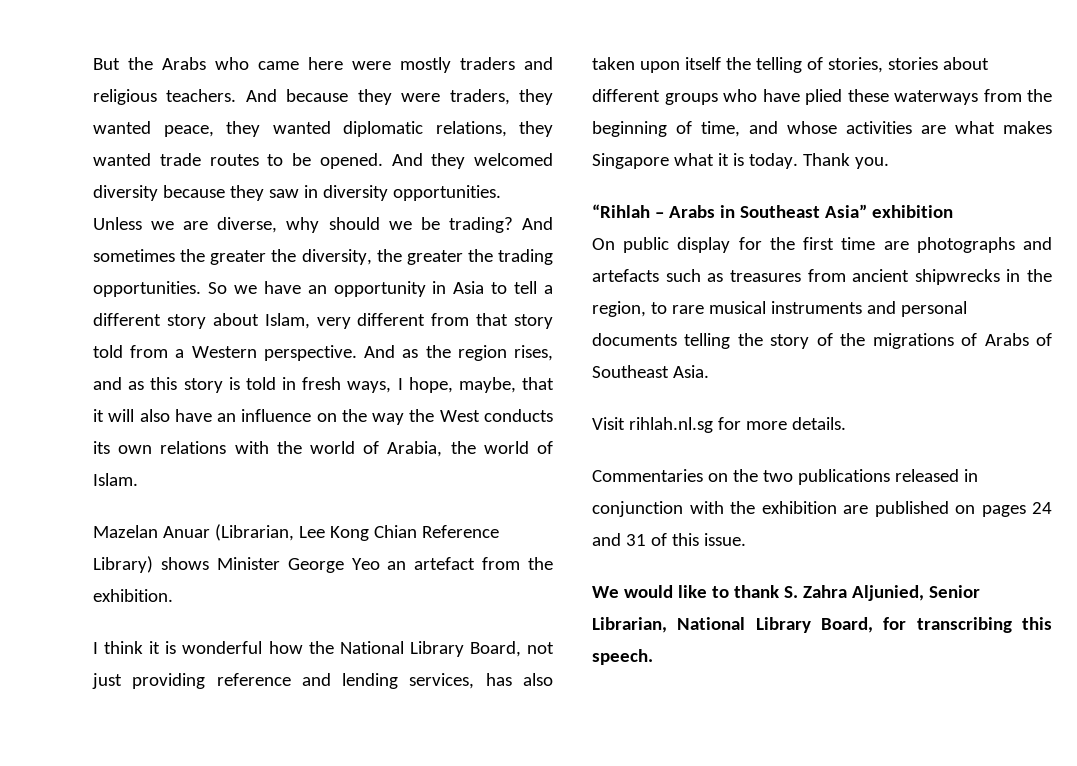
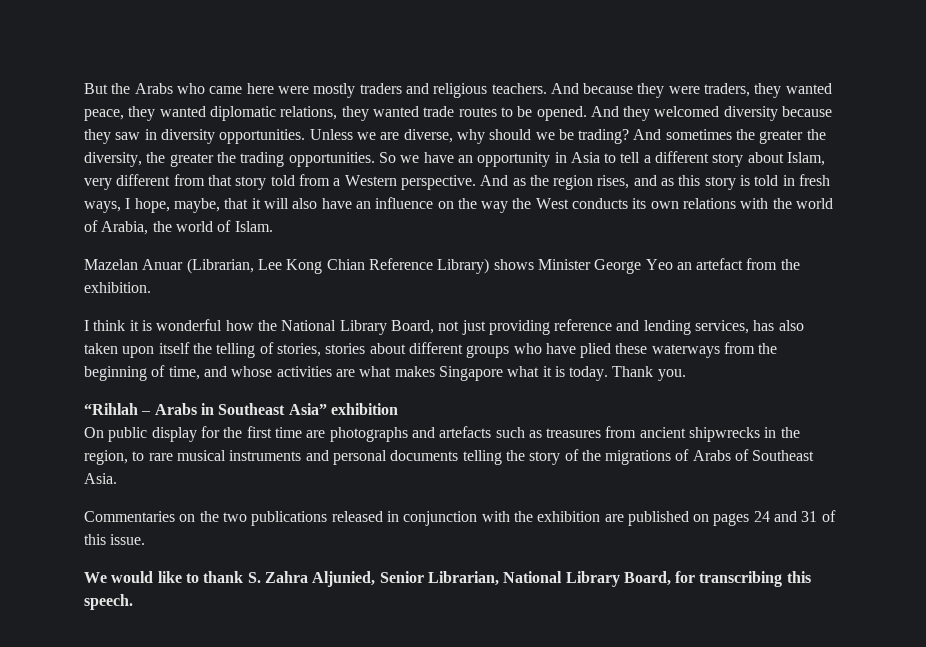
- Visit rihlah.nl.sg for more details.

